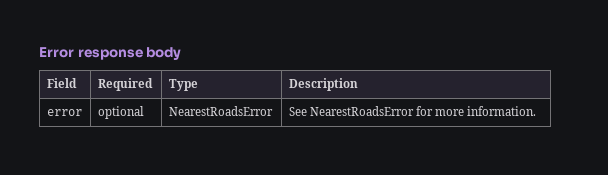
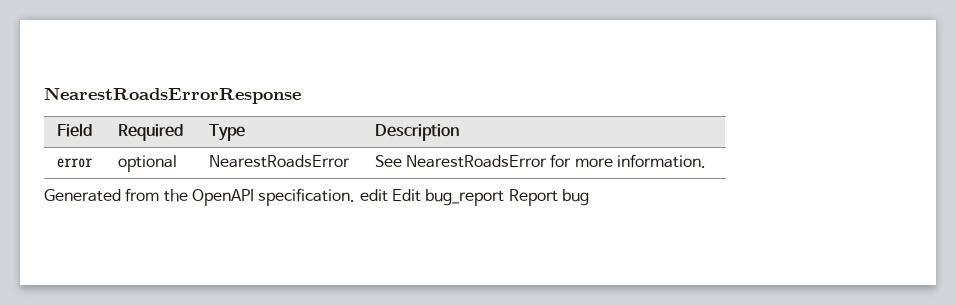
- Error response body
+ NearestRoadsErrorResponse
+ Generated from the OpenAPI specification. edit Edit bug_report Report bug

